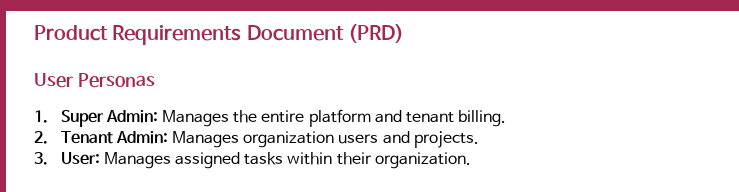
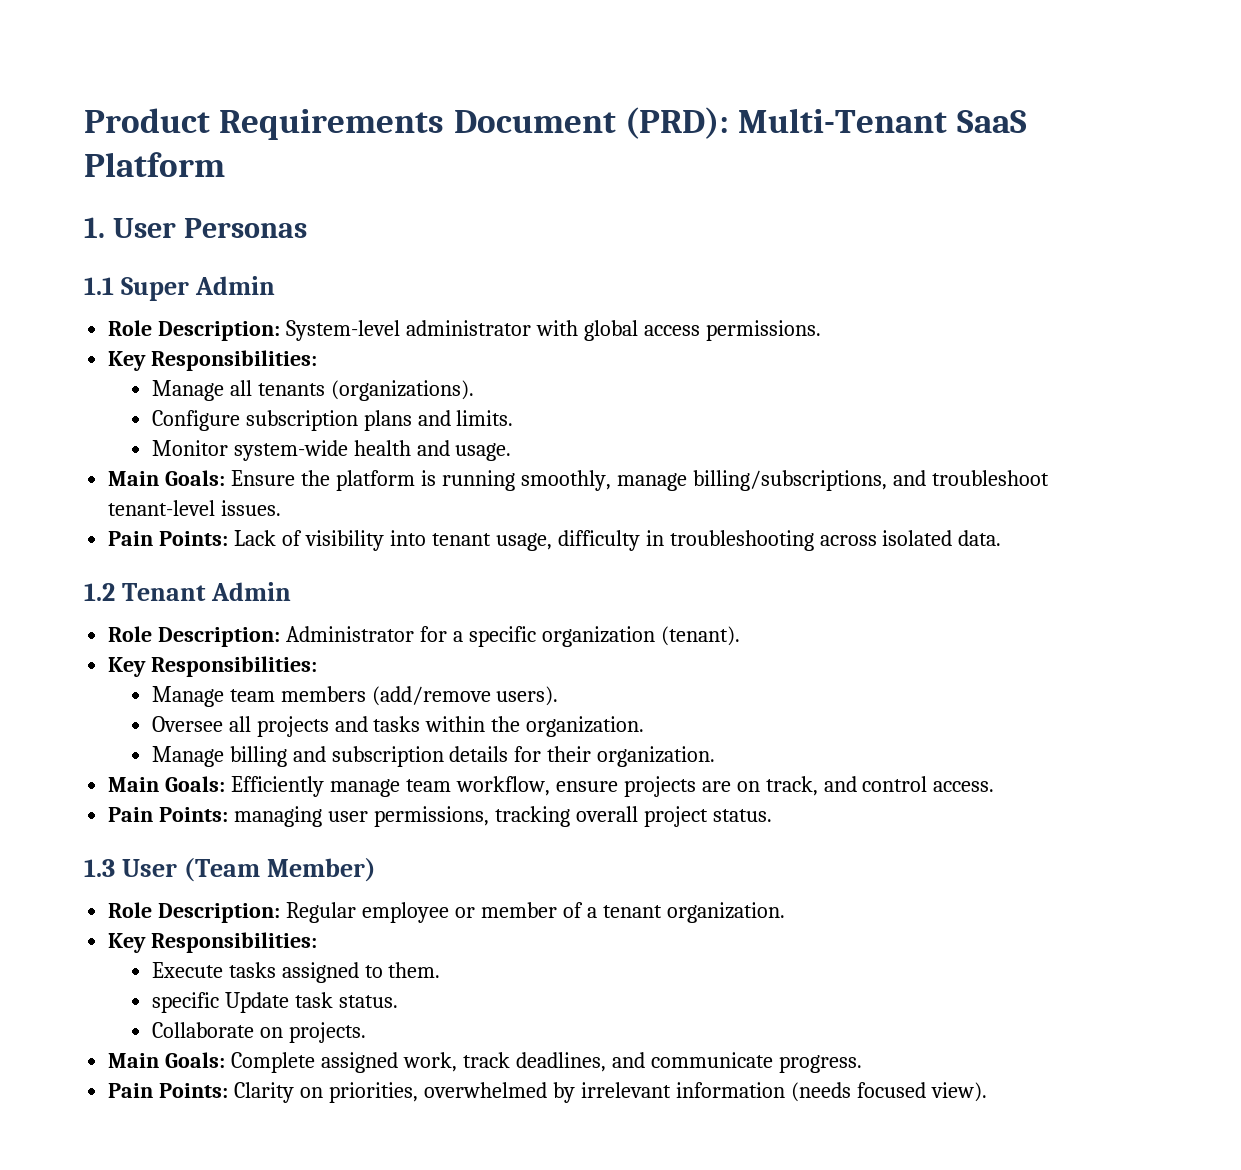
- Product Requirements Document (PRD)
- User Personas
- 1. Super Admin: Manages the entire platform and tenant billing.
- 2. Tenant Admin: Manages organization users and projects.
- 3. User: Manages assigned tasks within their organization.
+ Product Requirements Document (PRD): Multi-Tenant SaaS Platform
+ 1. User Personas
+ 1.1 Super Admin
+ Role Description: System-level administrator with global access permissions.
+ Key Responsibilities:
+ Manage all tenants (organizations).
+ Configure subscription plans and limits.
+ Monitor system-wide health and usage.
+ Main Goals: Ensure the platform is running smoothly, manage billing/subscriptions, and troubleshoot tenant-level issues.
+ Pain Points: Lack of visibility into tenant usage, difficulty in troubleshooting across isolated data.
+ 1.2 Tenant Admin
+ Role Description: Administrator for a specific organization (tenant).
+ Key Responsibilities:
+ Manage team members (add/remove users).
+ Oversee all projects and tasks within the organization.
+ Manage billing and subscription details for their organization.
+ Main Goals: Efficiently manage team workflow, ensure projects are on track, and control access.
+ Pain Points: managing user permissions, tracking overall project status.
+ 1.3 User (Team Member)
+ Role Description: Regular employee or member of a tenant organization.
+ Key Responsibilities:
+ Execute tasks assigned to them.
+ specific Update task status.
+ Collaborate on projects.
+ Main Goals: Complete assigned work, track deadlines, and communicate progress.
+ Pain Points: Clarity on priorities, overwhelmed by irrelevant information (needs focused view).

